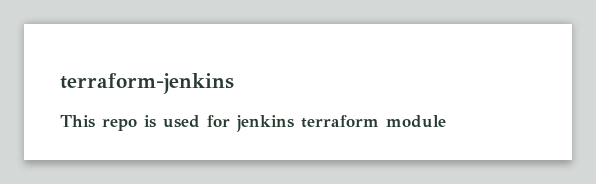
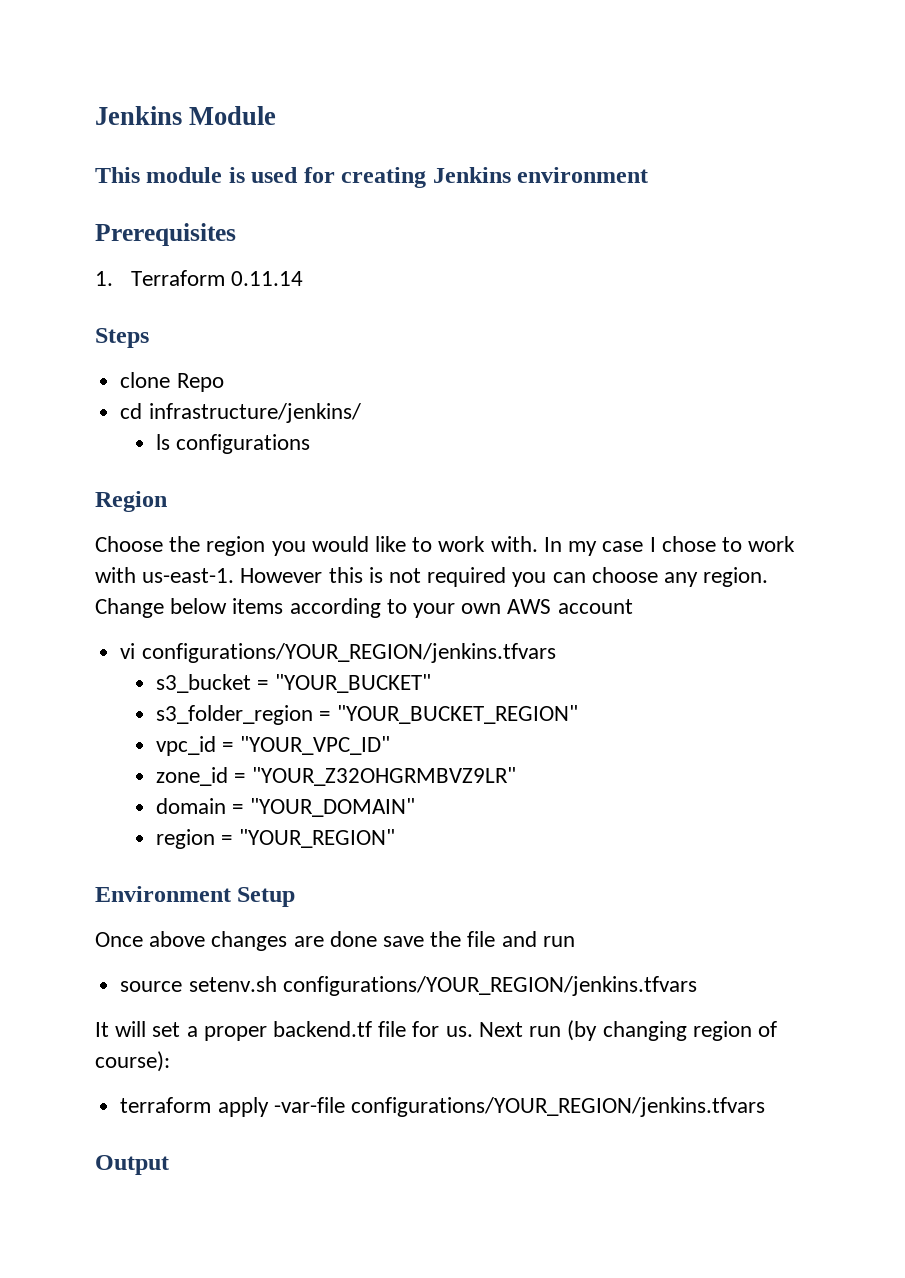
- terraform-jenkins
+ Jenkins Module
- This repo is used for jenkins terraform module
+ This module is used for creating Jenkins environment
+ Prerequisites
+ 1. Terraform 0.11.14
+ Steps
+ clone Repo
+ cd infrastructure/jenkins/
+ ls configurations
+ Region
+ Choose the region you would like to work with. In my case I chose to work with us-east-1. However this is not required you can choose any region. Change below items according to your own AWS account
+ vi configurations/YOUR_REGION/jenkins.tfvars
+ s3_bucket = "YOUR_BUCKET"
+ s3_folder_region = "YOUR_BUCKET_REGION"
+ vpc_id = "YOUR_VPC_ID"
+ zone_id = "YOUR_Z32OHGRMBVZ9LR"
+ domain = "YOUR_DOMAIN"
+ region = "YOUR_REGION"
+ Environment Setup
+ Once above changes are done save the file and run
+ source setenv.sh configurations/YOUR_REGION/jenkins.tfvars
+ It will set a proper backend.tf file for us. Next run (by changing region of course):
+ terraform apply -var-file configurations/YOUR_REGION/jenkins.tfvars
+ Output

